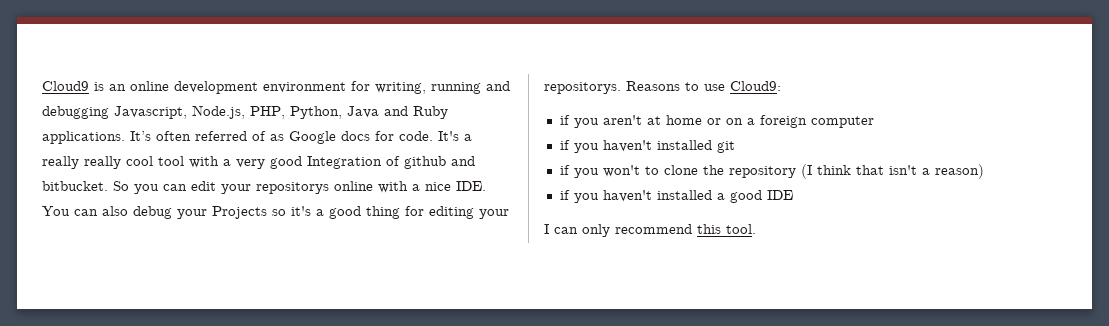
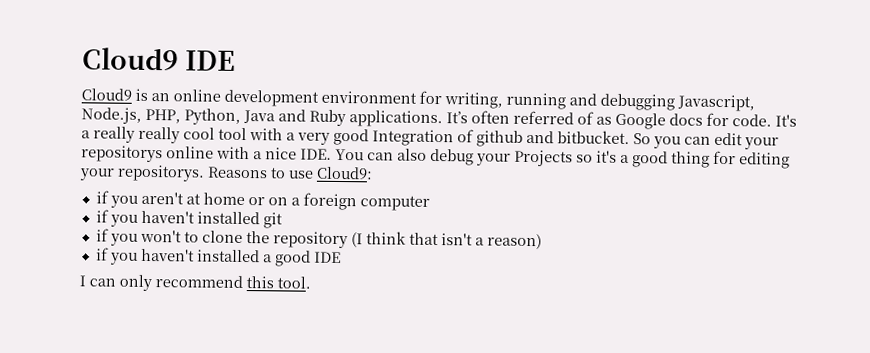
+ Cloud9 IDE

